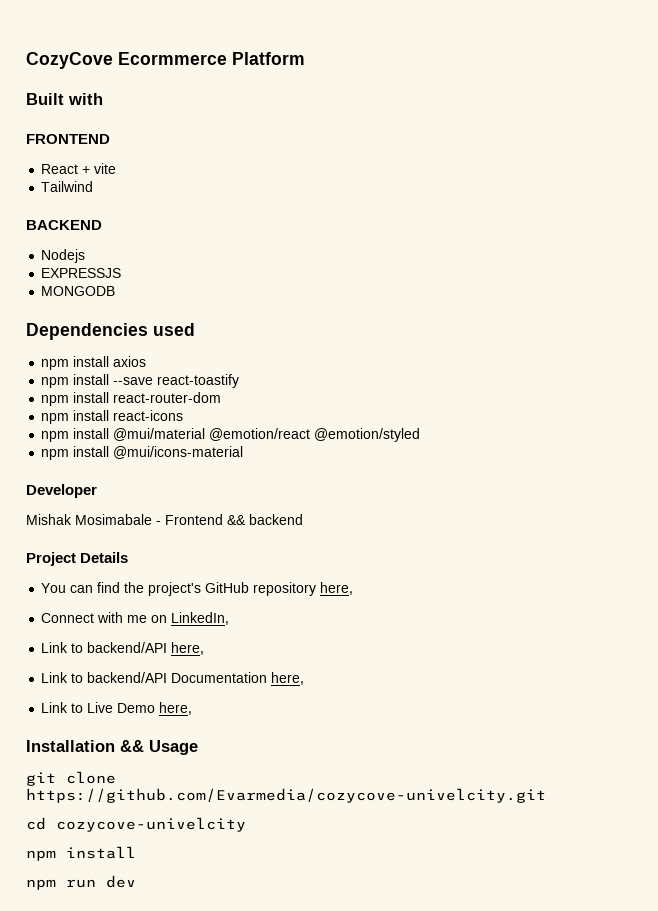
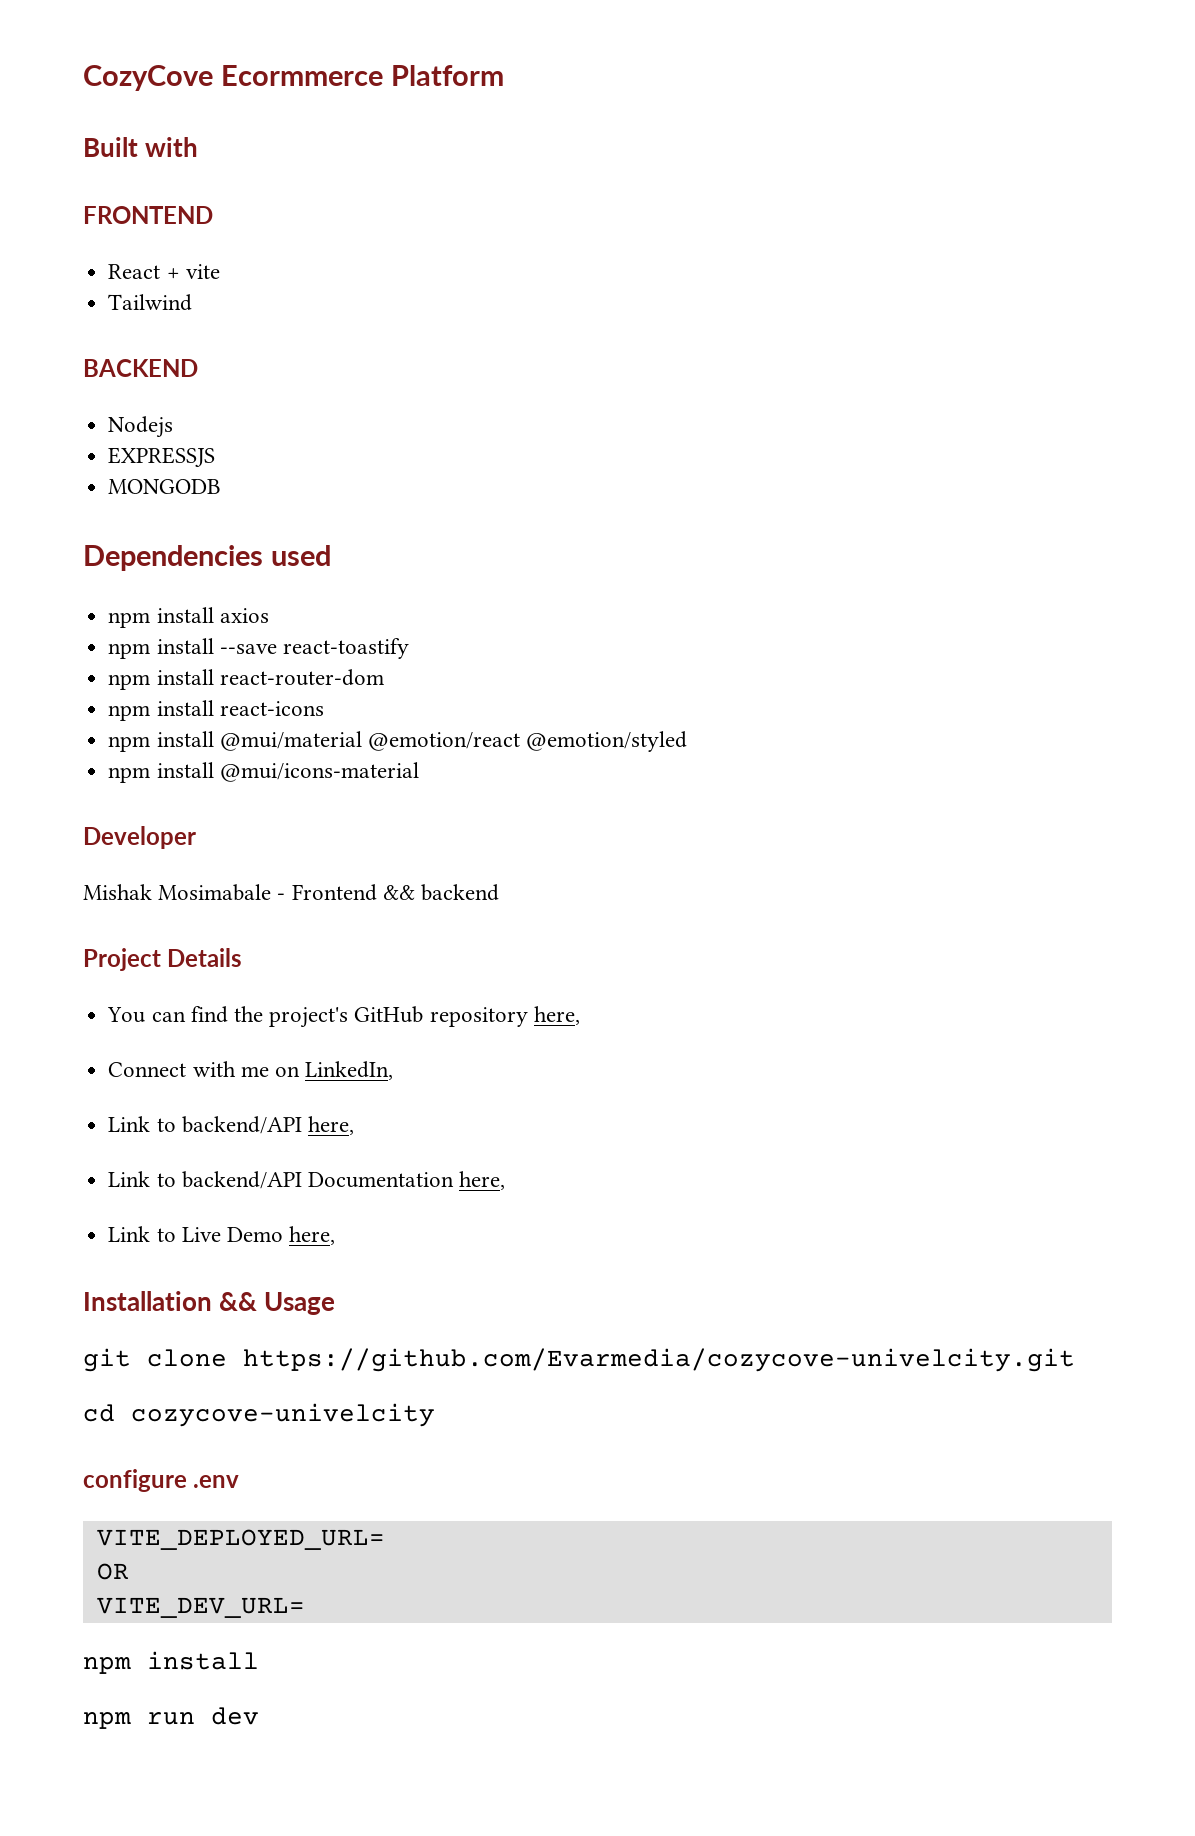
+ configure .env
+ VITE_DEPLOYED_URL=
+ OR
+ VITE_DEV_URL=

